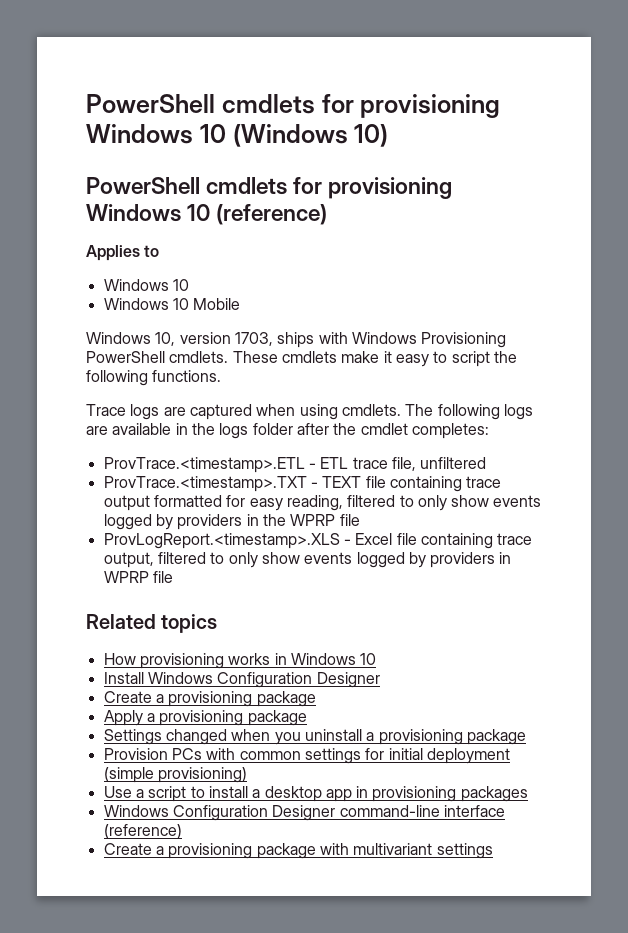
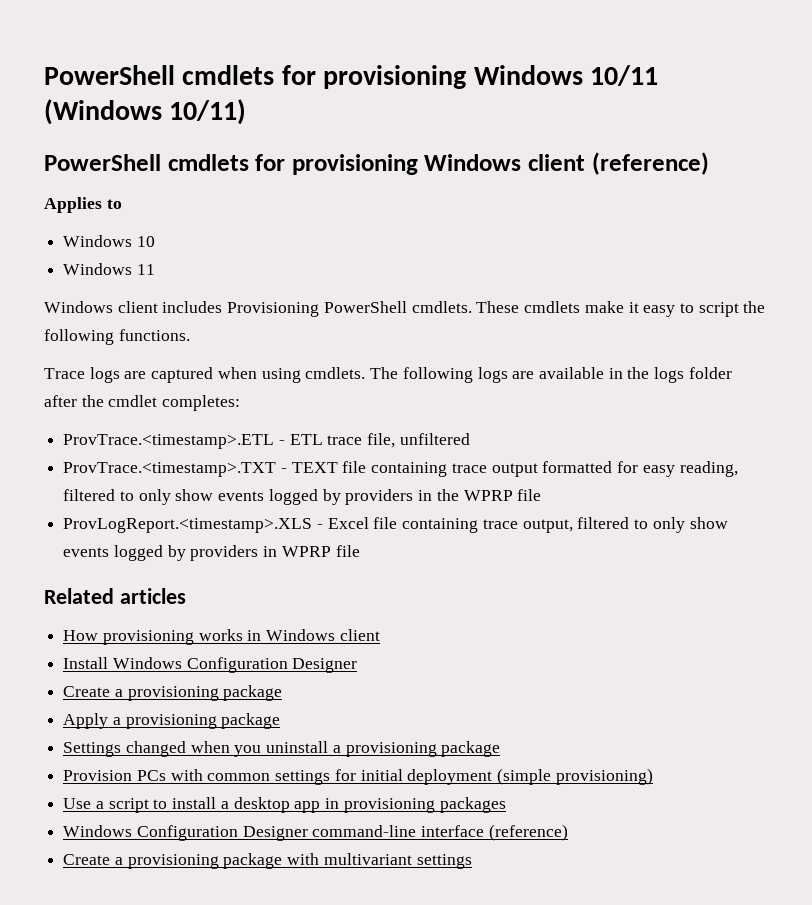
- PowerShell cmdlets for provisioning Windows 10 (Windows 10)
- PowerShell cmdlets for provisioning Windows 10 (reference)
+ PowerShell cmdlets for provisioning Windows 10/11 (Windows 10/11)
+ PowerShell cmdlets for provisioning Windows client (reference)
- Windows 10 Mobile
- Windows 10, version 1703, ships with Windows Provisioning PowerShell cmdlets.
+ Windows 11
+ Windows client includes Provisioning PowerShell cmdlets.
- Related topics
+ Related articles
- How provisioning works in Windows 10
+ How provisioning works in Windows client

